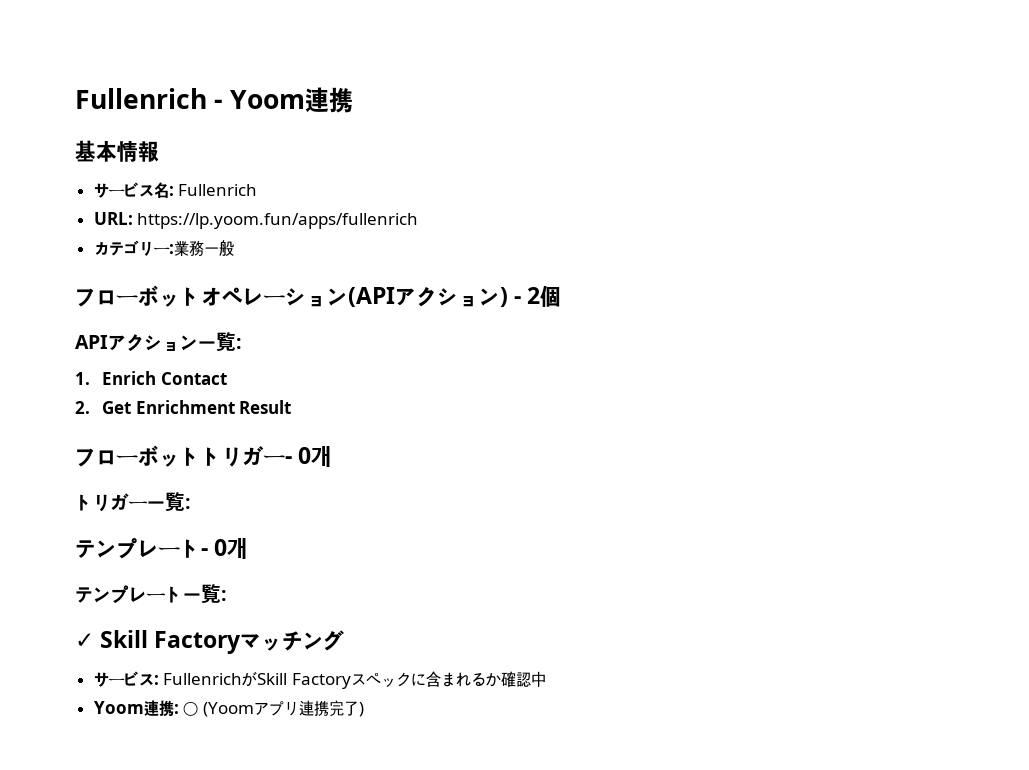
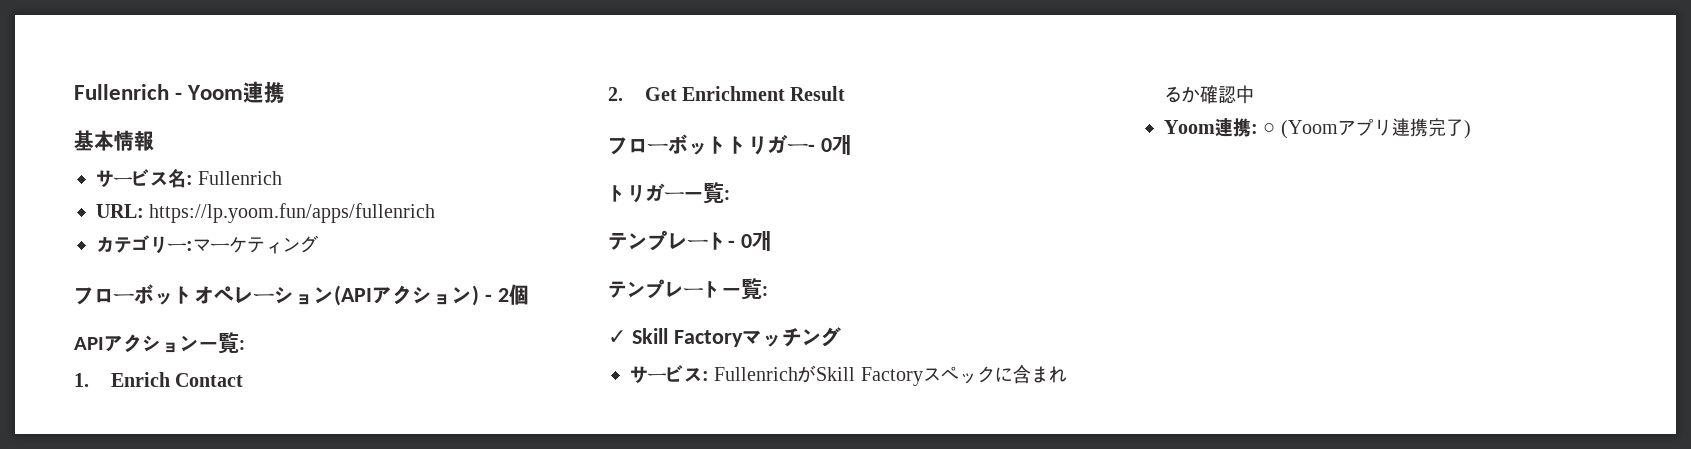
- カテゴリー:業務一般
+ カテゴリー:マーケティング

